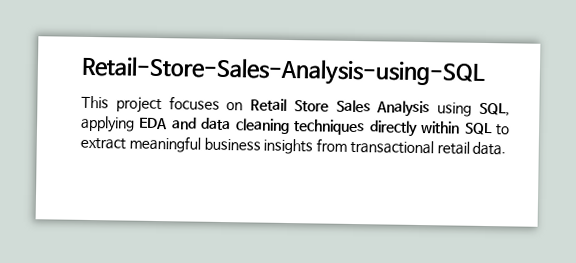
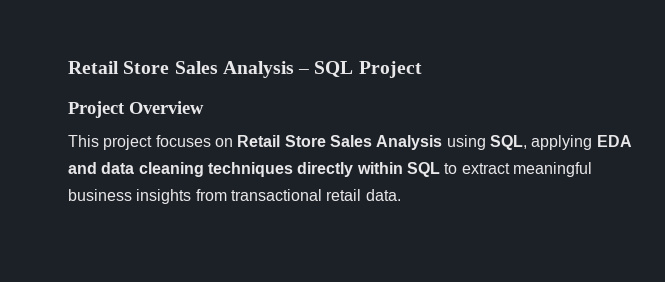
- Retail-Store-Sales-Analysis-using-SQL
+ Retail Store Sales Analysis – SQL Project
+ Project Overview

